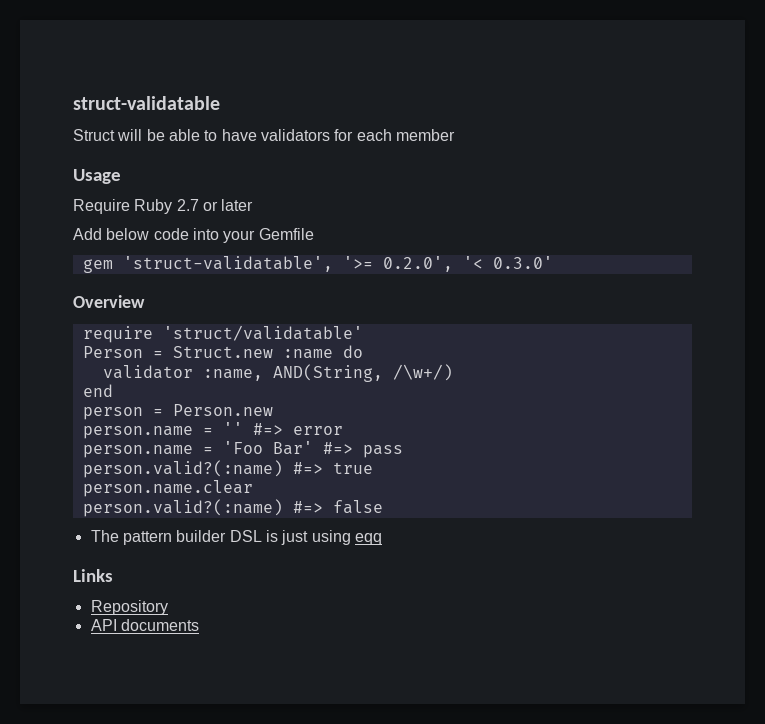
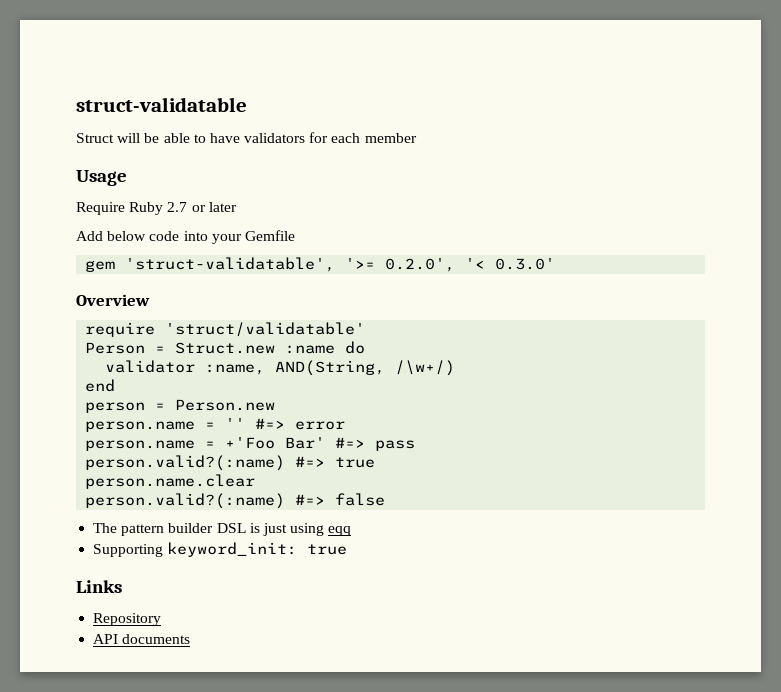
- person.name = 'Foo Bar' #=> pass
+ person.name = +'Foo Bar' #=> pass
+ Supporting keyword_init: true

